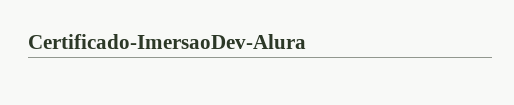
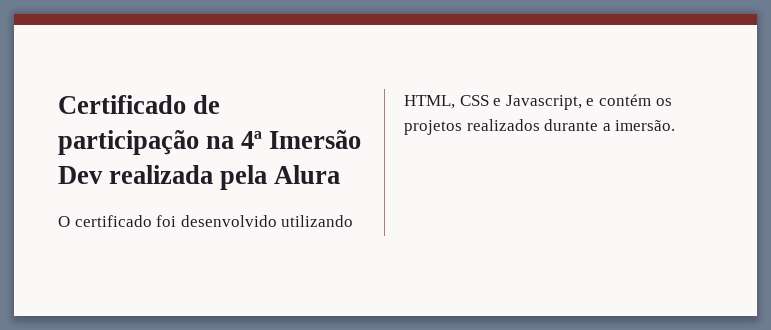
- Certificado-ImersaoDev-Alura
+ Certificado de participação na 4ª Imersão Dev realizada pela Alura
+ O certificado foi desenvolvido utilizando HTML, CSS e Javascript, e contém os projetos realizados durante a imersão.

